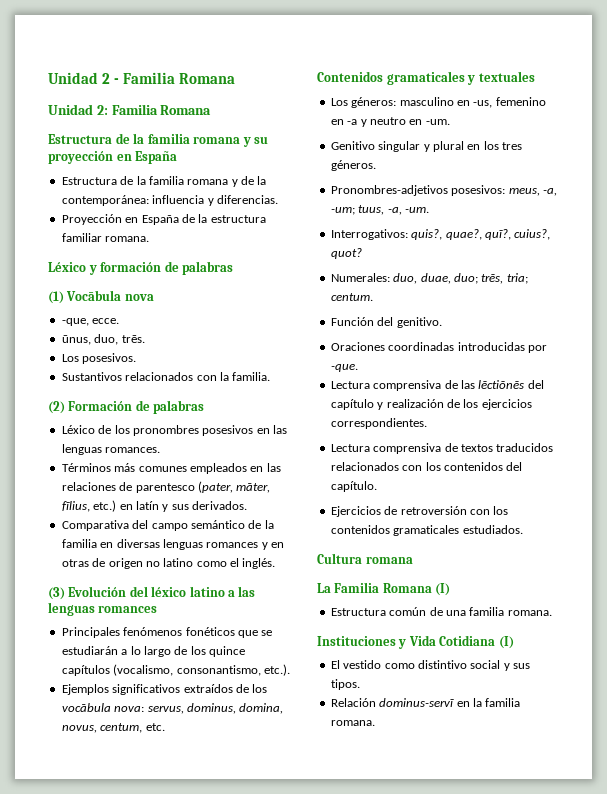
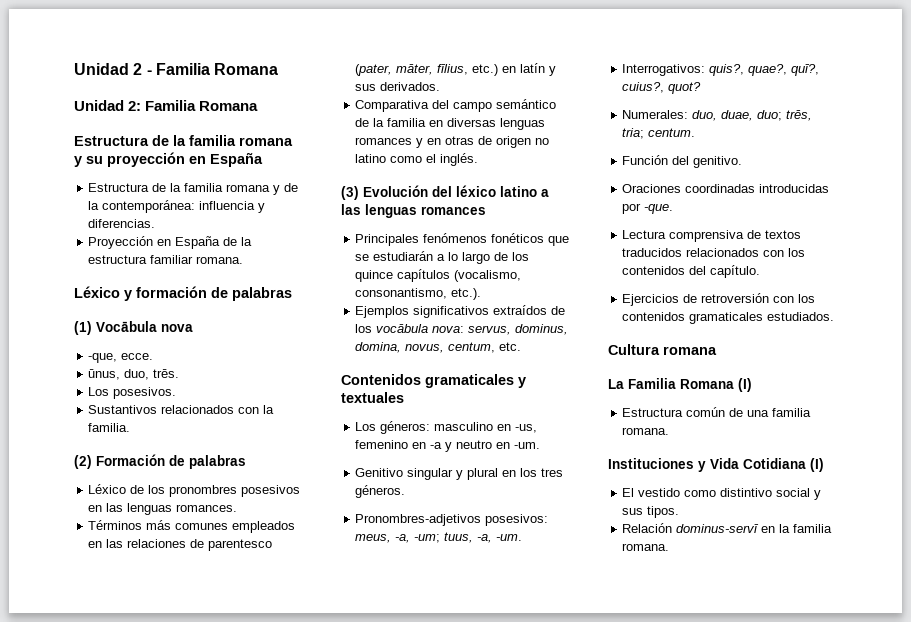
- Lectura comprensiva de las lēctiōnēs del capítulo y realización de los ejercicios correspondientes.

